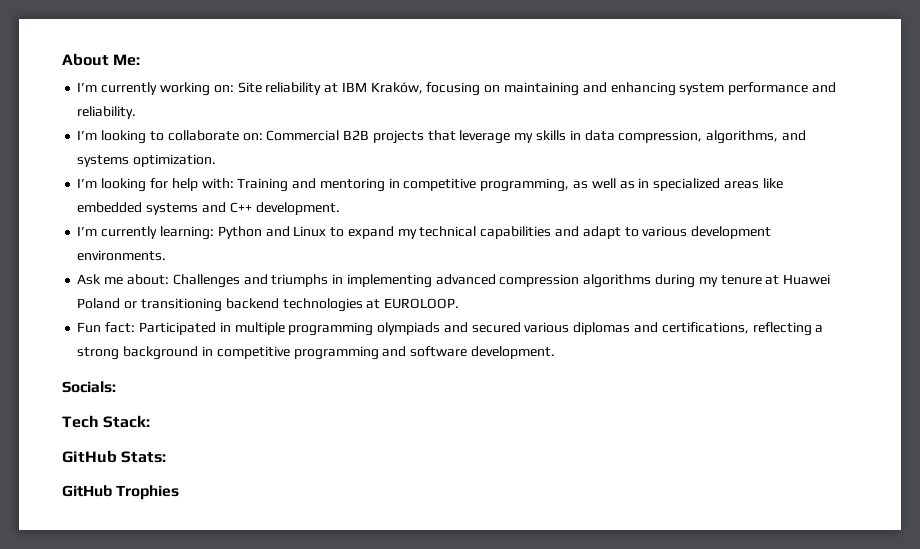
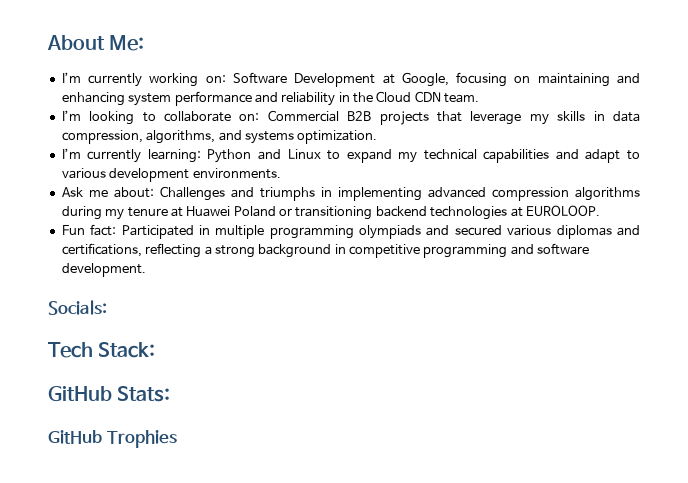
- I’m currently working on: Site reliability at IBM Kraków, focusing on maintaining and enhancing system performance and reliability.
+ I’m currently working on: Software Development at Google, focusing on maintaining and enhancing system performance and reliability in the Cloud CDN team.
- I’m looking for help with: Training and mentoring in competitive programming, as well as in specialized areas like embedded systems and C++ development.

